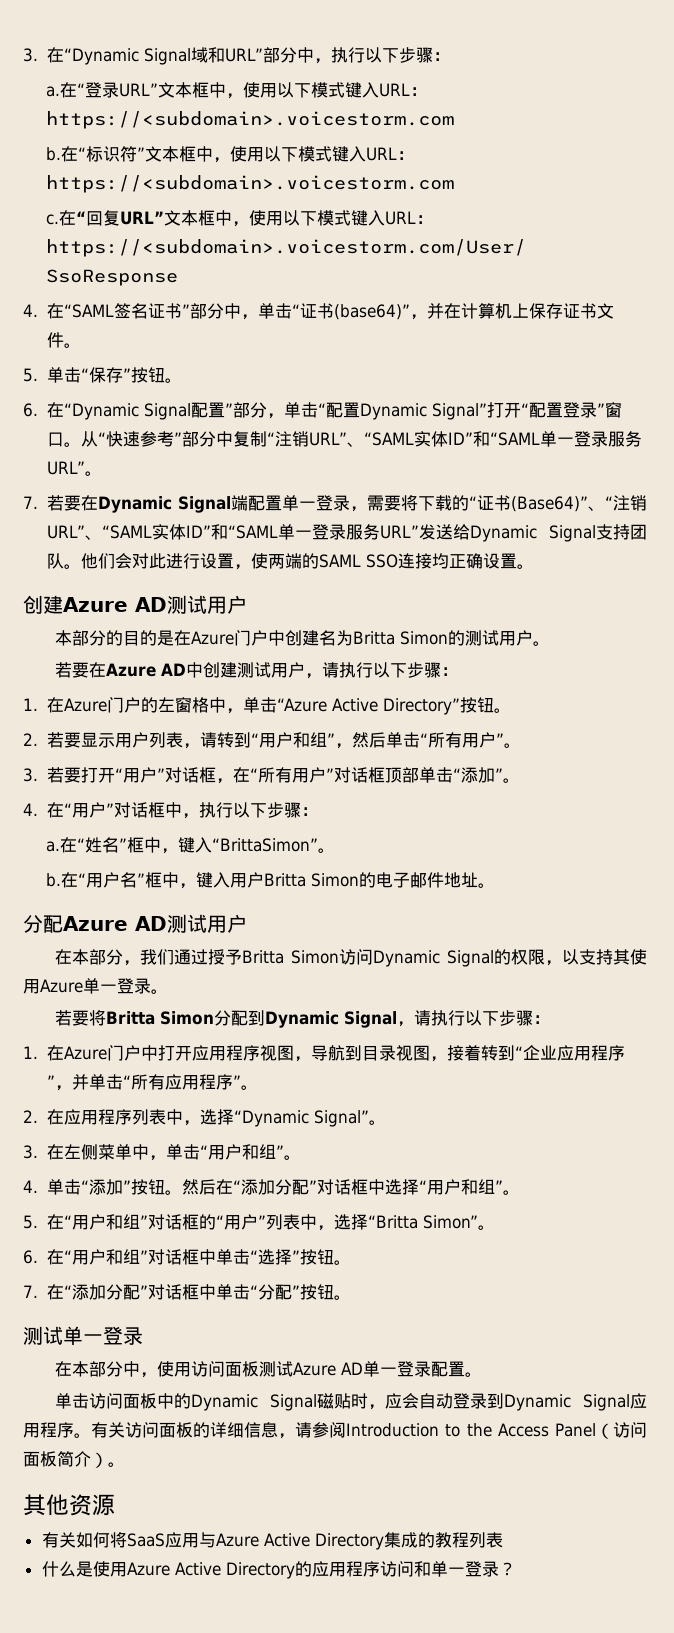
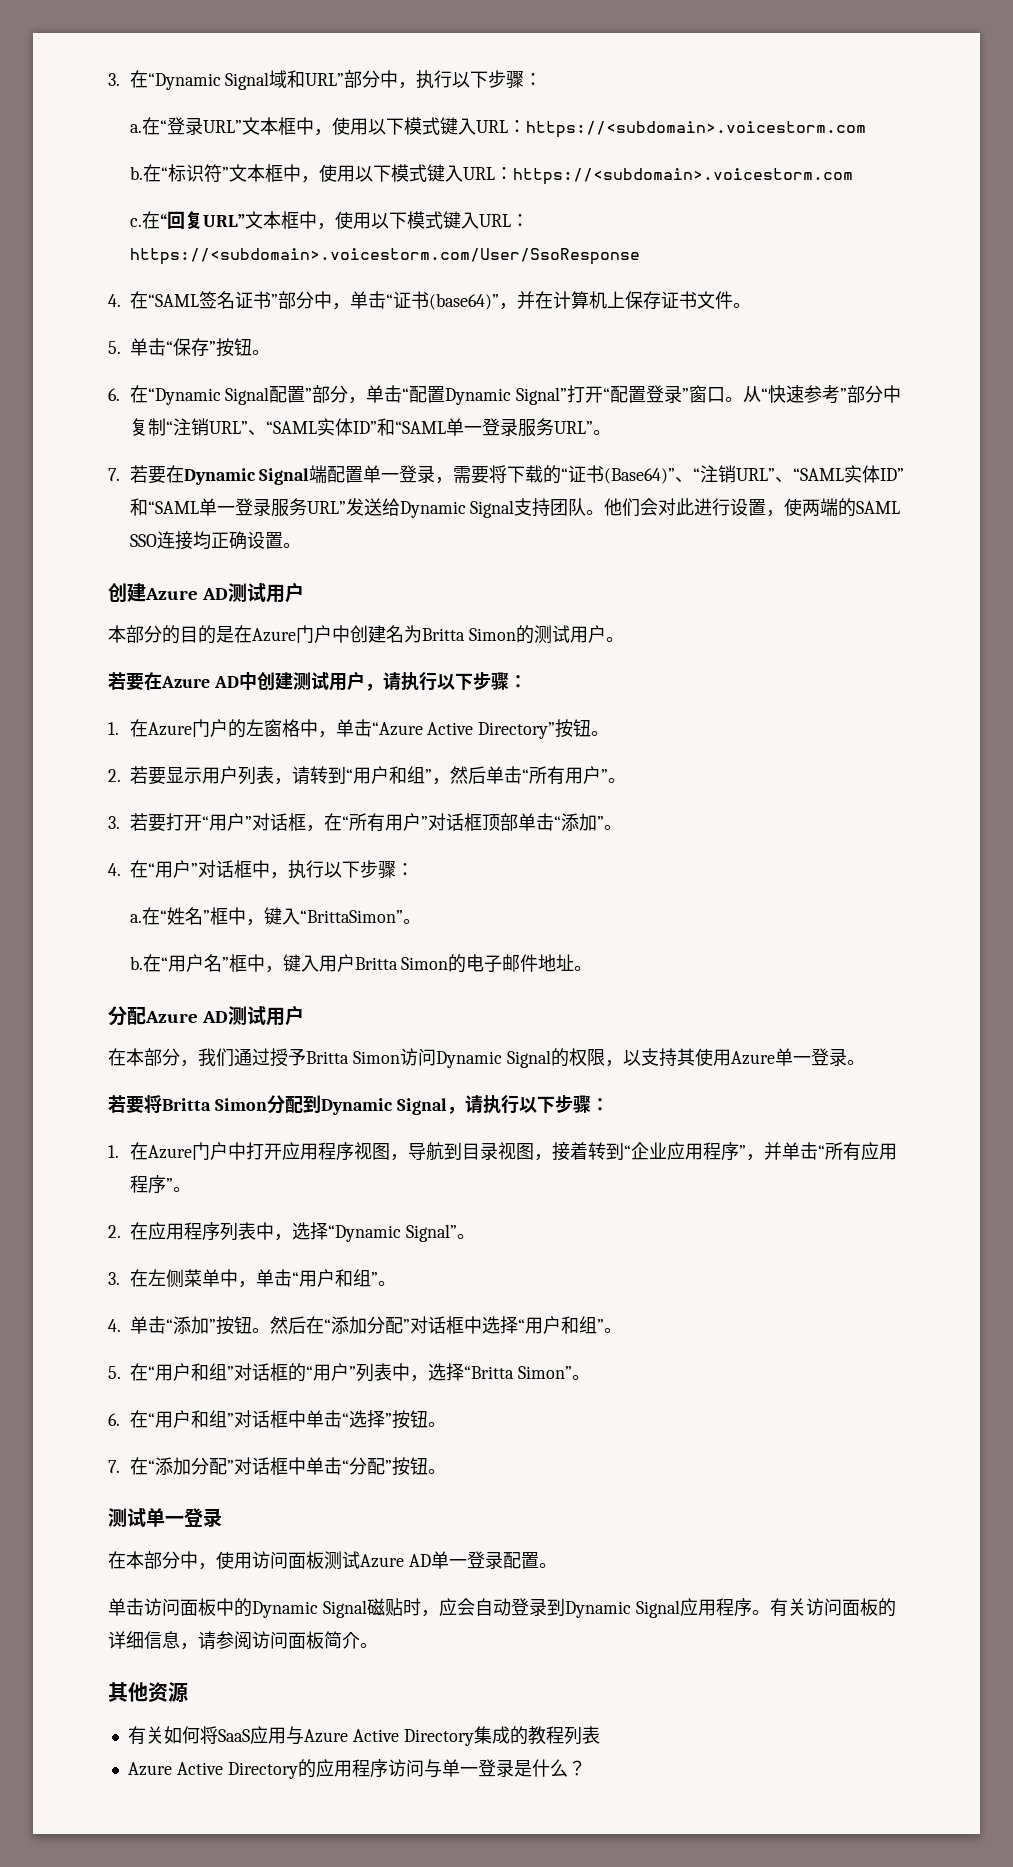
- 有关访问面板的详细信息，请参阅Introduction to the Access Panel（访问面板简介）。
+ 有关访问面板的详细信息，请参阅访问面板简介。
- 什么是使用Azure Active Directory的应用程序访问和单一登录？
+ Azure Active Directory的应用程序访问与单一登录是什么？

